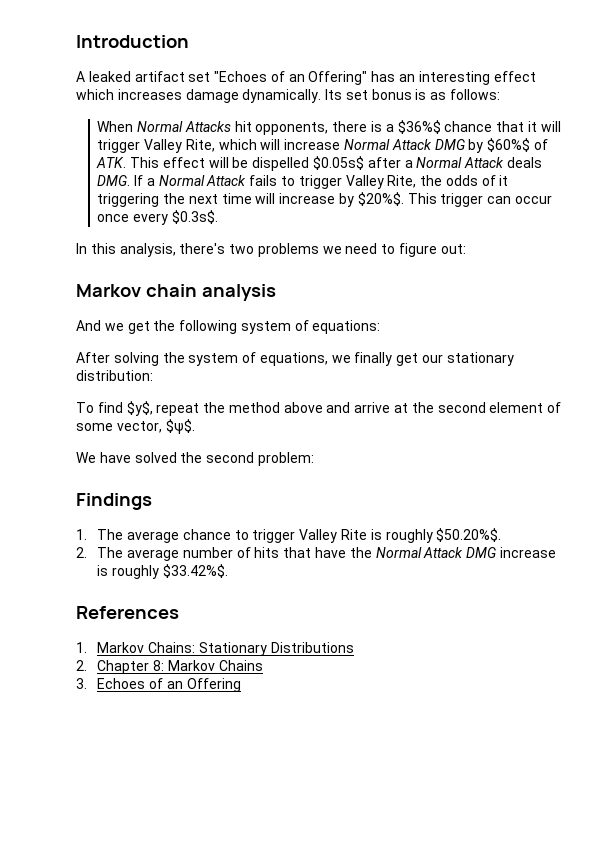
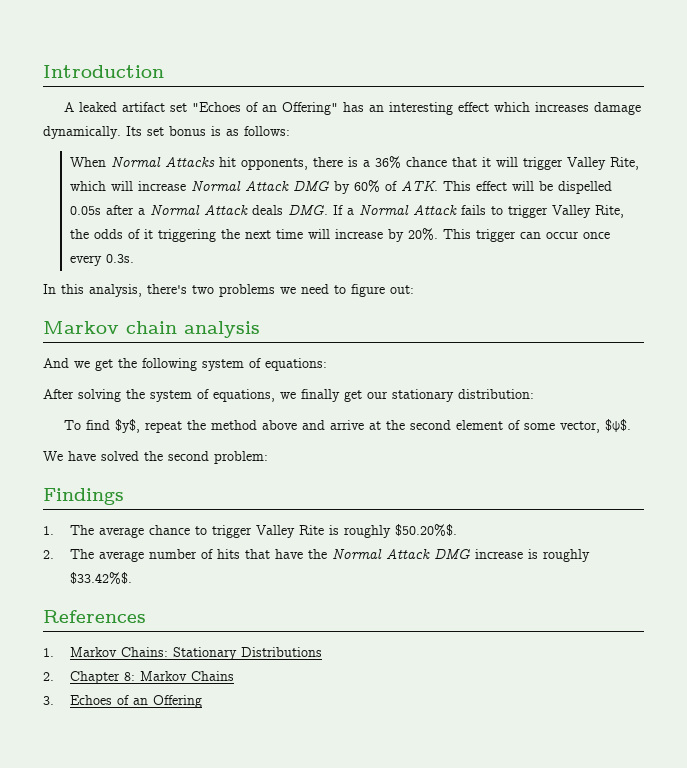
- When Normal Attacks hit opponents, there is a $36%$ chance that it will trigger Valley Rite, which will increase Normal Attack DMG by $60%$ of ATK. This effect will be dispelled $0.05s$ after a Normal Attack deals DMG. If a Normal Attack fails to trigger Valley Rite, the odds of it triggering the next time will increase by $20%$.
+ When Normal Attacks hit opponents, there is a 36% chance that it will trigger Valley Rite, which will increase Normal Attack DMG by 60% of ATK. This effect will be dispelled 0.05s after a Normal Attack deals DMG. If a Normal Attack fails to trigger Valley Rite, the odds of it triggering the next time will increase by 20%.
- This trigger can occur once every $0.3s$.
+ This trigger can occur once every 0.3s.

